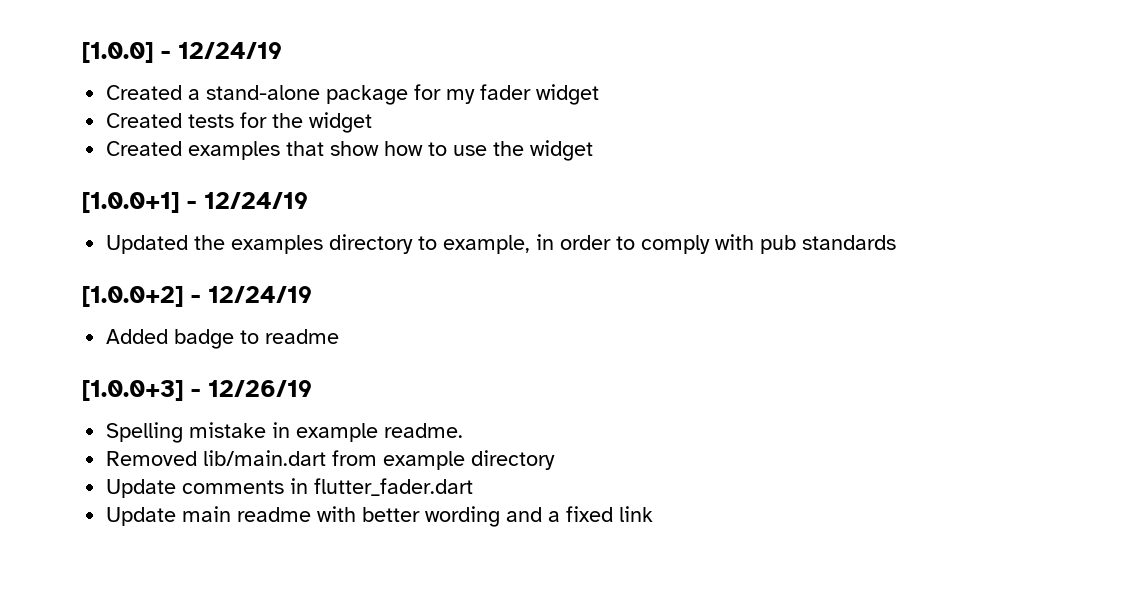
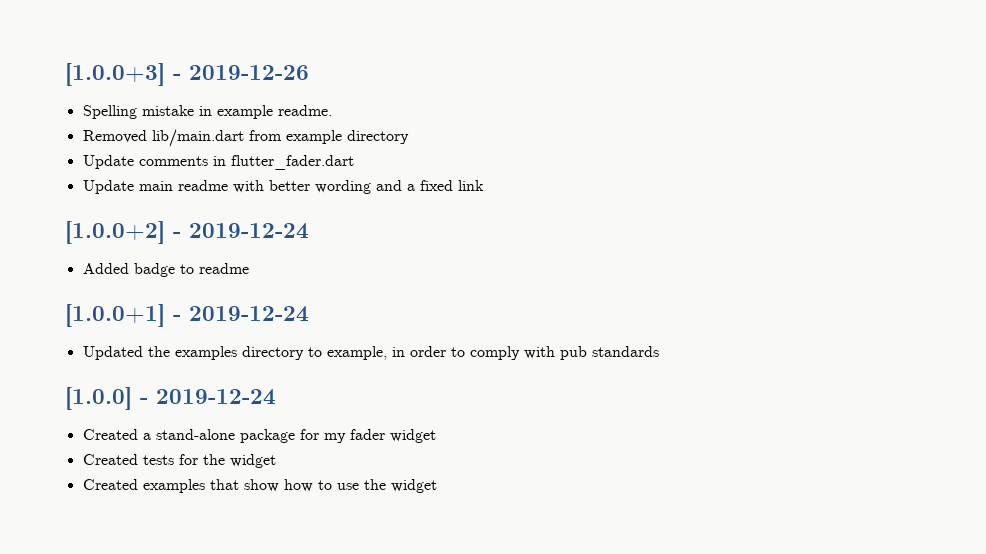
- [1.0.0] - 12/24/19
- Created a stand-alone package for my fader widget
- Created tests for the widget
- Created examples that show how to use the widget
- [1.0.0+1] - 12/24/19
- Updated the examples directory to example, in order to comply with pub standards
- [1.0.0+2] - 12/24/19
- Added badge to readme
- [1.0.0+3] - 12/26/19
+ [1.0.0+3] - 2019-12-26
+ [1.0.0+2] - 2019-12-24
+ Added badge to readme
+ [1.0.0+1] - 2019-12-24
+ Updated the examples directory to example, in order to comply with pub standards
+ [1.0.0] - 2019-12-24
+ Created a stand-alone package for my fader widget
+ Created tests for the widget
+ Created examples that show how to use the widget

